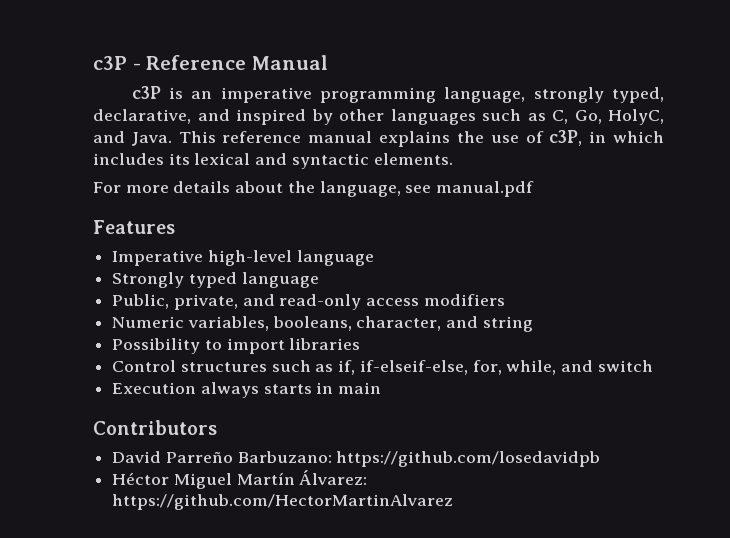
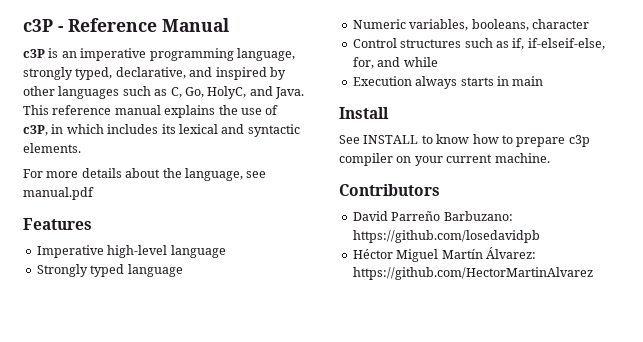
- Public, private, and read-only access modifiers
- Numeric variables, booleans, character, and string
- Possibility to import libraries
+ Numeric variables, booleans, character
- Control structures such as if, if-elseif-else, for, while, and switch
+ Control structures such as if, if-elseif-else, for, and while
+ Install
+ See INSTALL to know how to prepare c3p compiler on your current machine.

